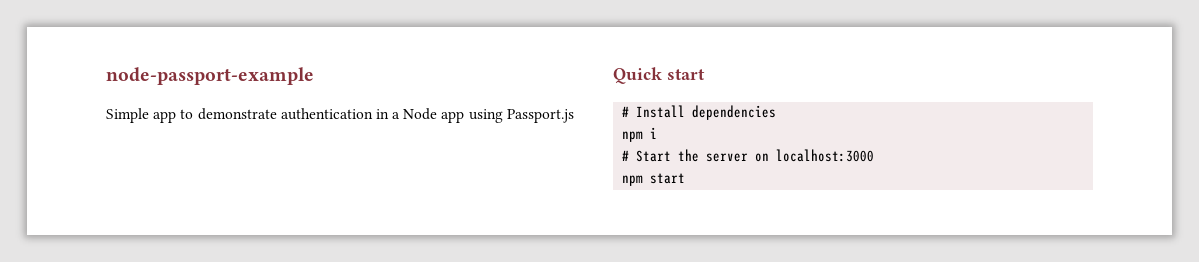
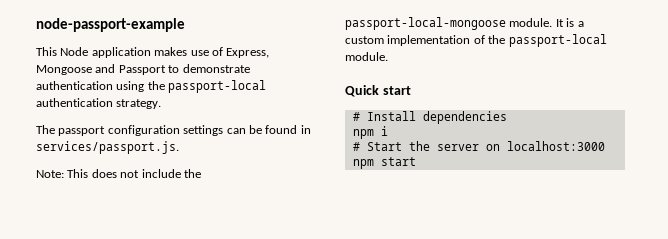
- Simple app to demonstrate authentication in a Node app using Passport.js
+ This Node application makes use of Express, Mongoose and Passport to demonstrate authentication using the passport-local authentication strategy.
+ The passport configuration settings can be found in services/passport.js.
+ Note: This does not include the passport-local-mongoose module. It is a custom implementation of the passport-local module.

